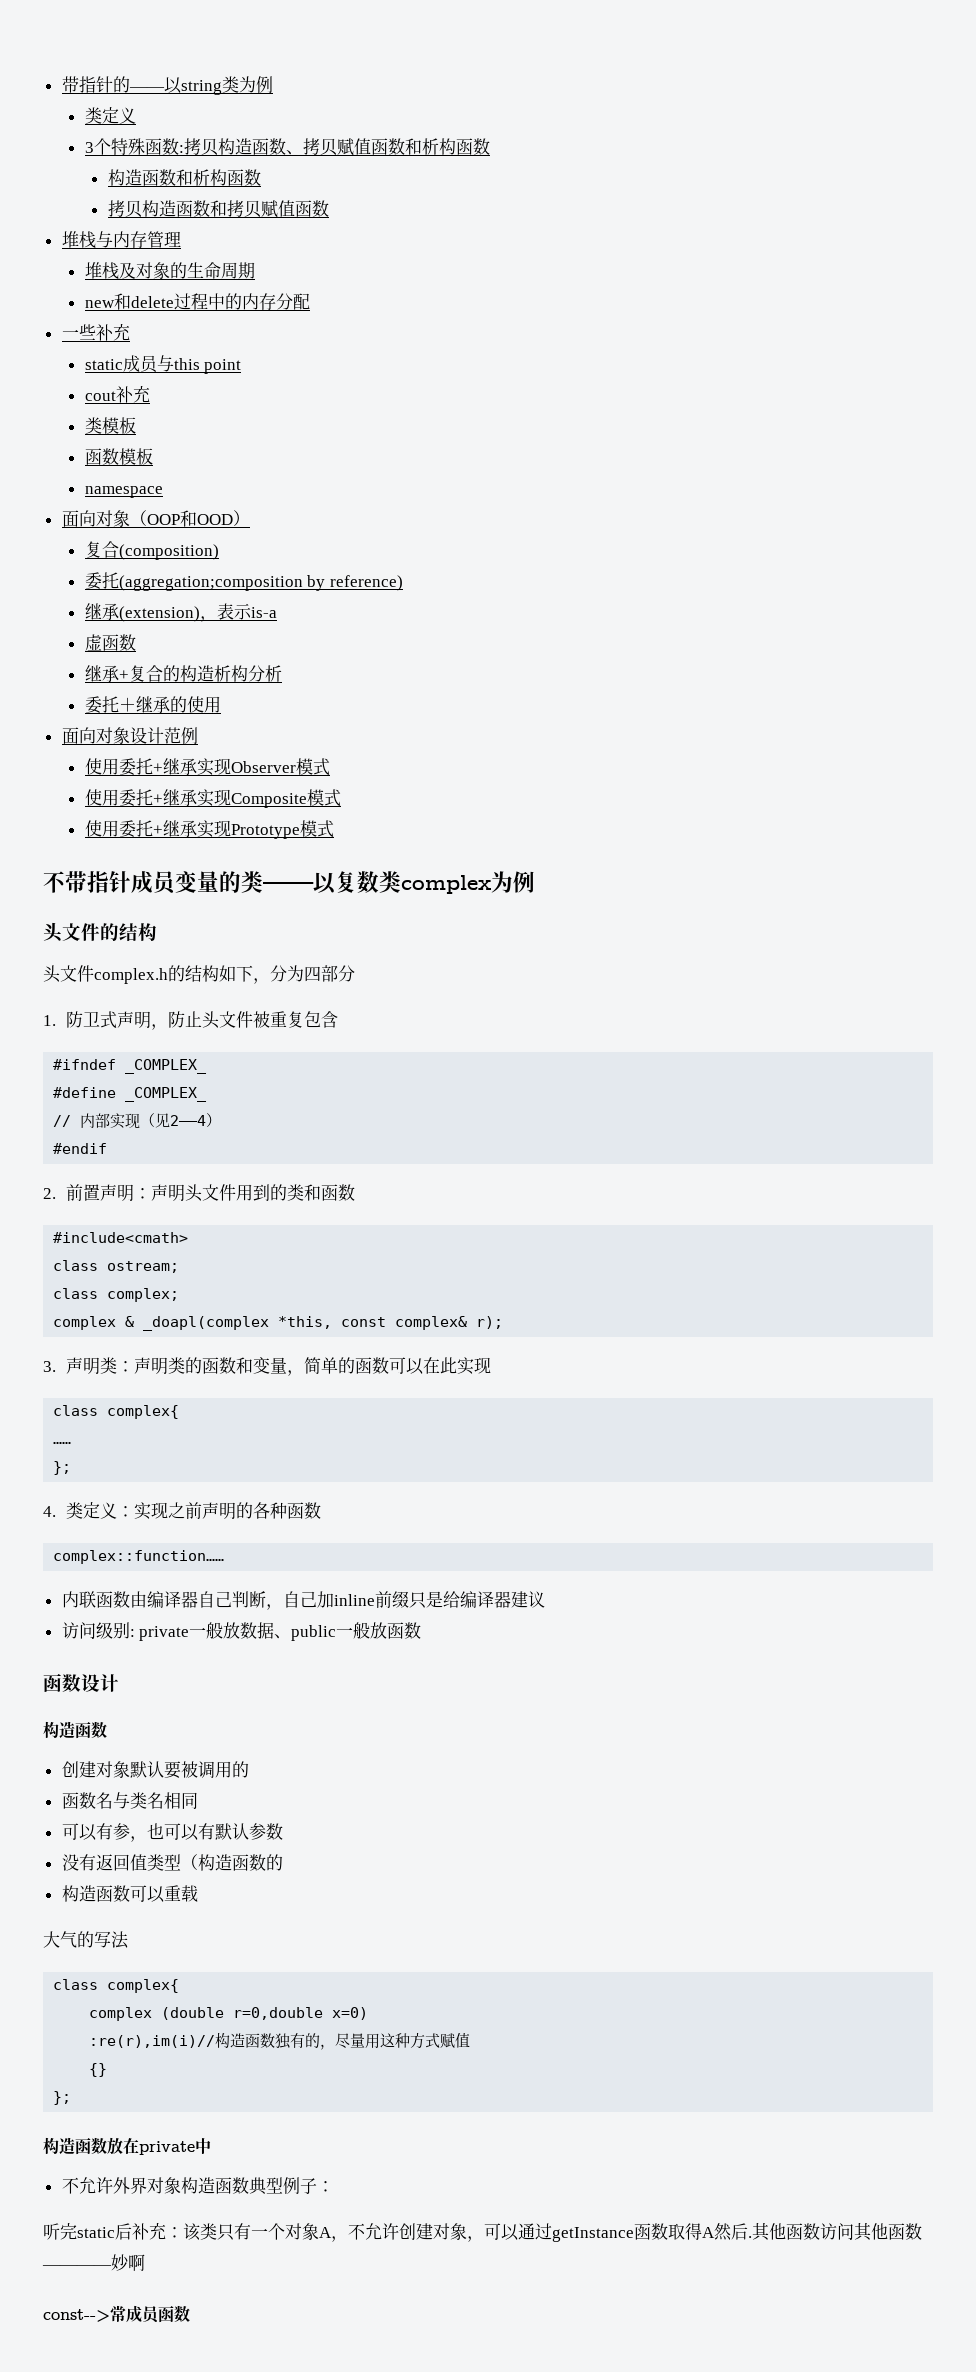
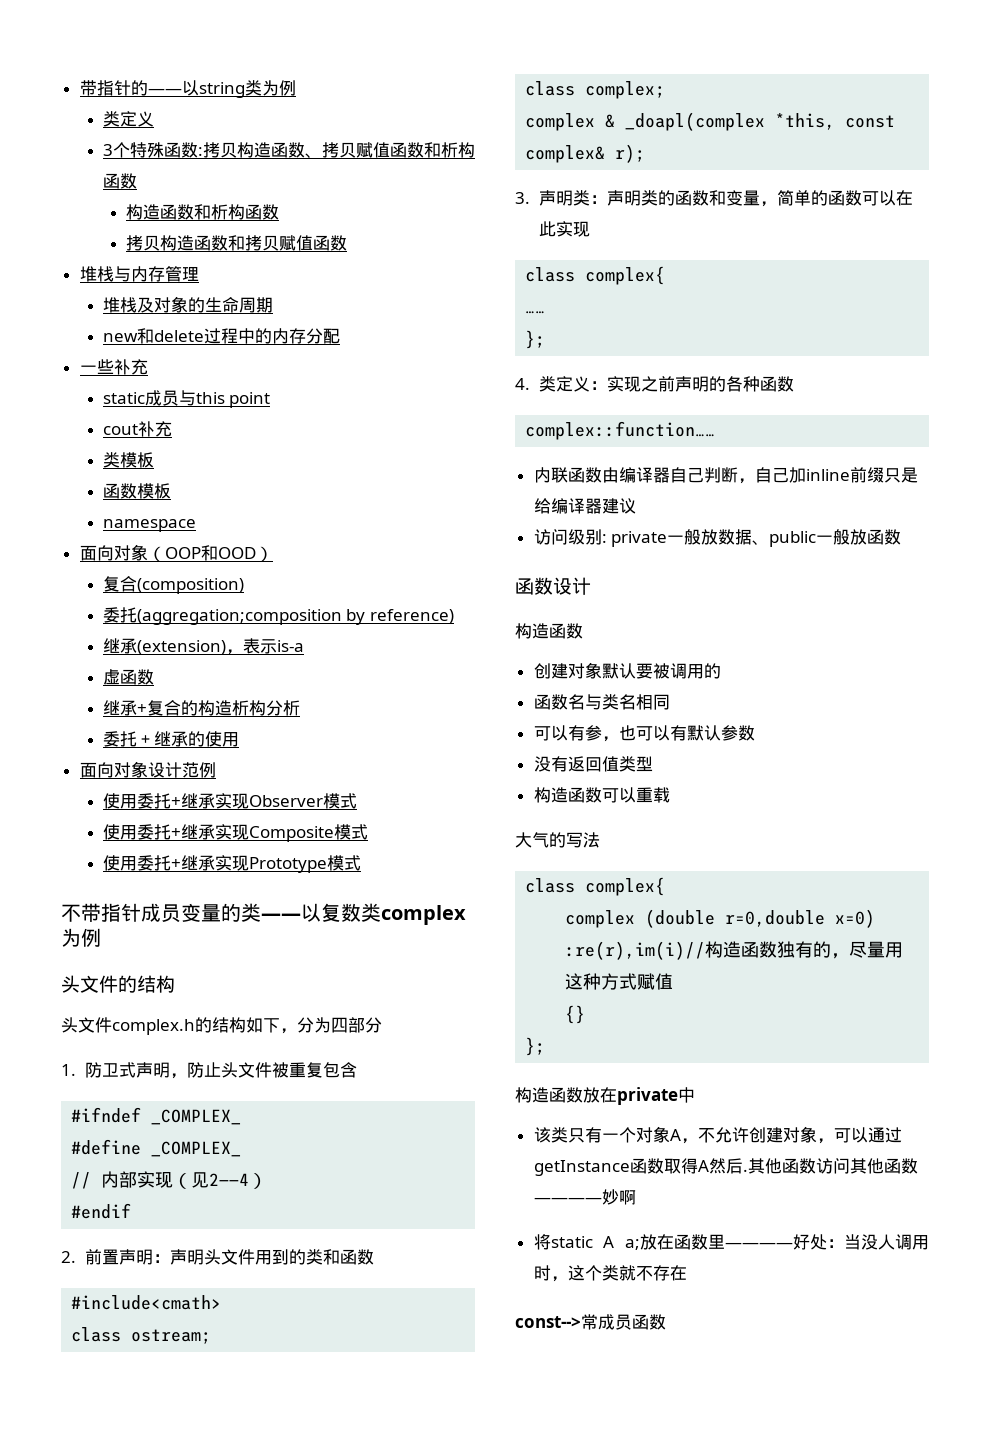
- 没有返回值类型（构造函数的
+ 没有返回值类型
- 不允许外界对象构造函数典型例子：
- 听完static后补充：该类只有一个对象A，不允许创建对象，可以通过getInstance函数取得A然后.
+ 该类只有一个对象A，不允许创建对象，可以通过getInstance函数取得A然后.
+ 将static A a;放在函数里————好处：当没人调用时，这个类就不存在

